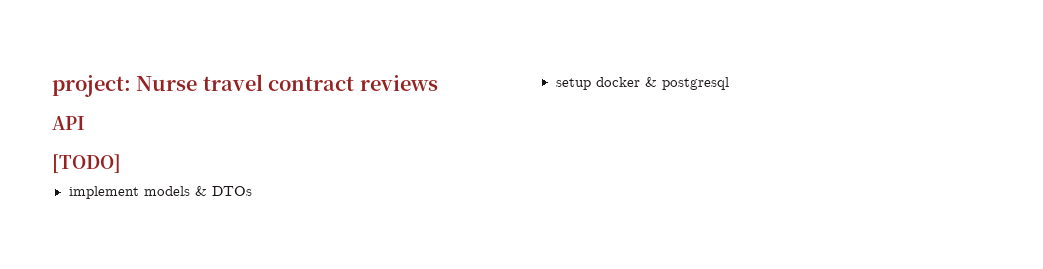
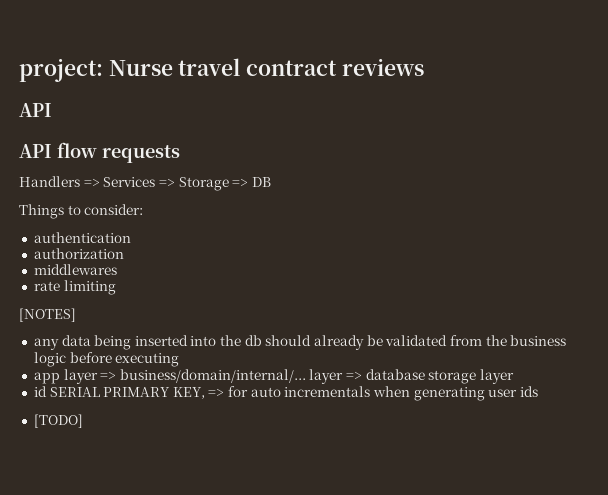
+ API flow requests
+ Handlers => Services => Storage => DB
+ Things to consider:
+ authentication
+ authorization
+ middlewares
+ rate limiting
+ [NOTES]
+ any data being inserted into the db should already be validated from the business logic before executing
+ app layer => business/domain/internal/... layer => database storage layer
+ id SERIAL PRIMARY KEY, => for auto incrementals when generating user ids
  [TODO]
- implement models & DTOs
- setup docker & postgresql

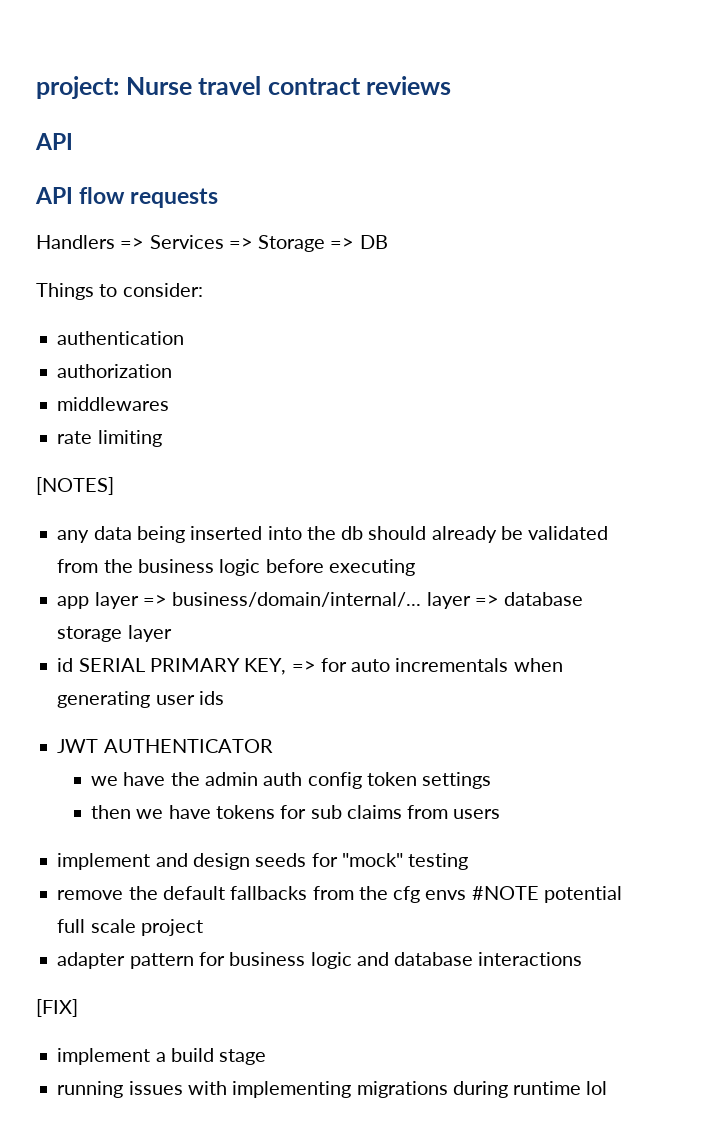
- [TODO]
+ JWT AUTHENTICATOR
+ we have the admin auth config token settings
+ then we have tokens for sub claims from users
+ implement and design seeds for "mock" testing
+ remove the default fallbacks from the cfg envs #NOTE potential full scale project
+ adapter pattern for business logic and database interactions
+ [FIX]
+ implement a build stage
+ running issues with implementing migrations during runtime lol

